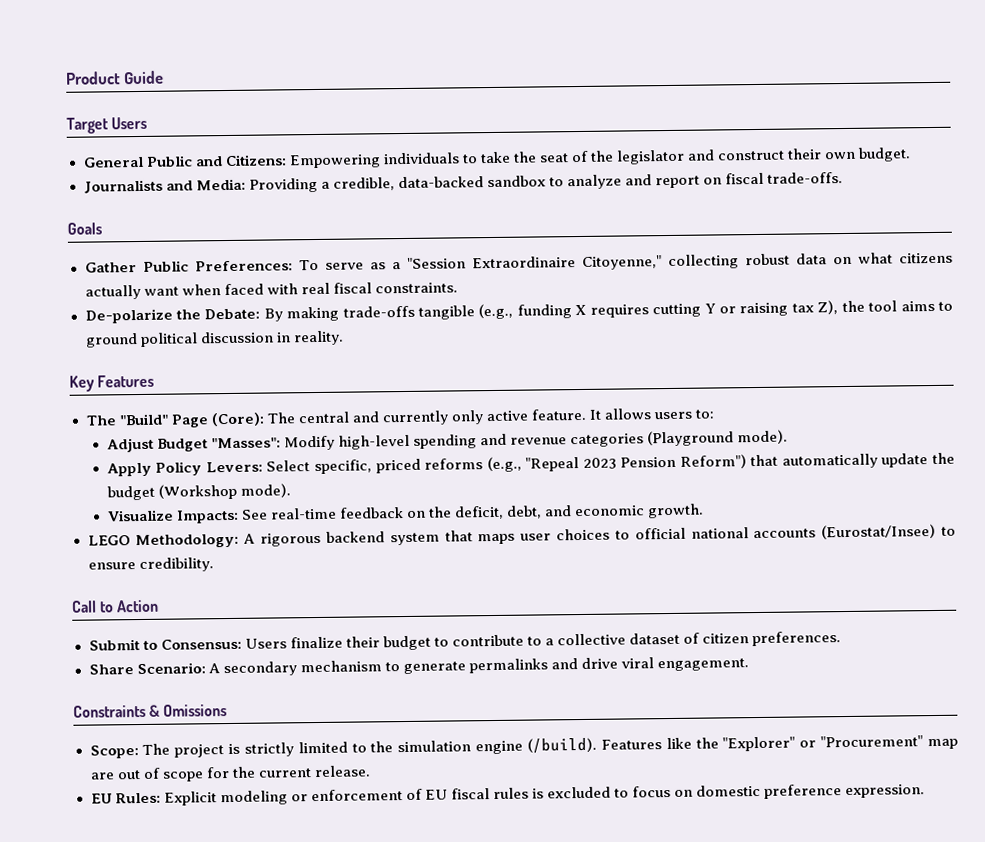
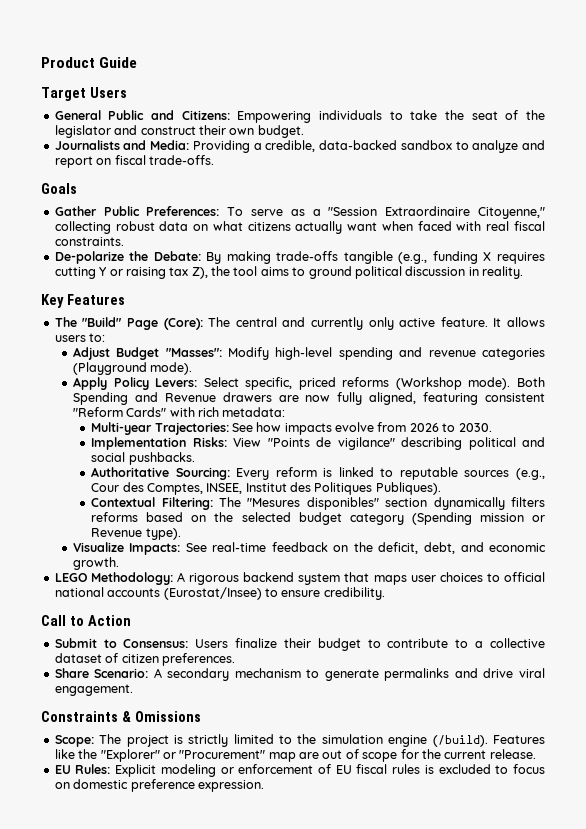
- Apply Policy Levers: Select specific, priced reforms (e.g., "Repeal 2023 Pension Reform") that automatically update the budget (Workshop mode).
+ Apply Policy Levers: Select specific, priced reforms (Workshop mode). Both Spending and Revenue drawers are now fully aligned, featuring consistent "Reform Cards" with rich metadata:
+ Multi-year Trajectories: See how impacts evolve from 2026 to 2030.
+ Implementation Risks: View "Points de vigilance" describing political and social pushbacks.
+ Authoritative Sourcing: Every reform is linked to reputable sources (e.g., Cour des Comptes, INSEE, Institut des Politiques Publiques).
+ Contextual Filtering: The "Mesures disponibles" section dynamically filters reforms based on the selected budget category (Spending mission or Revenue type).

